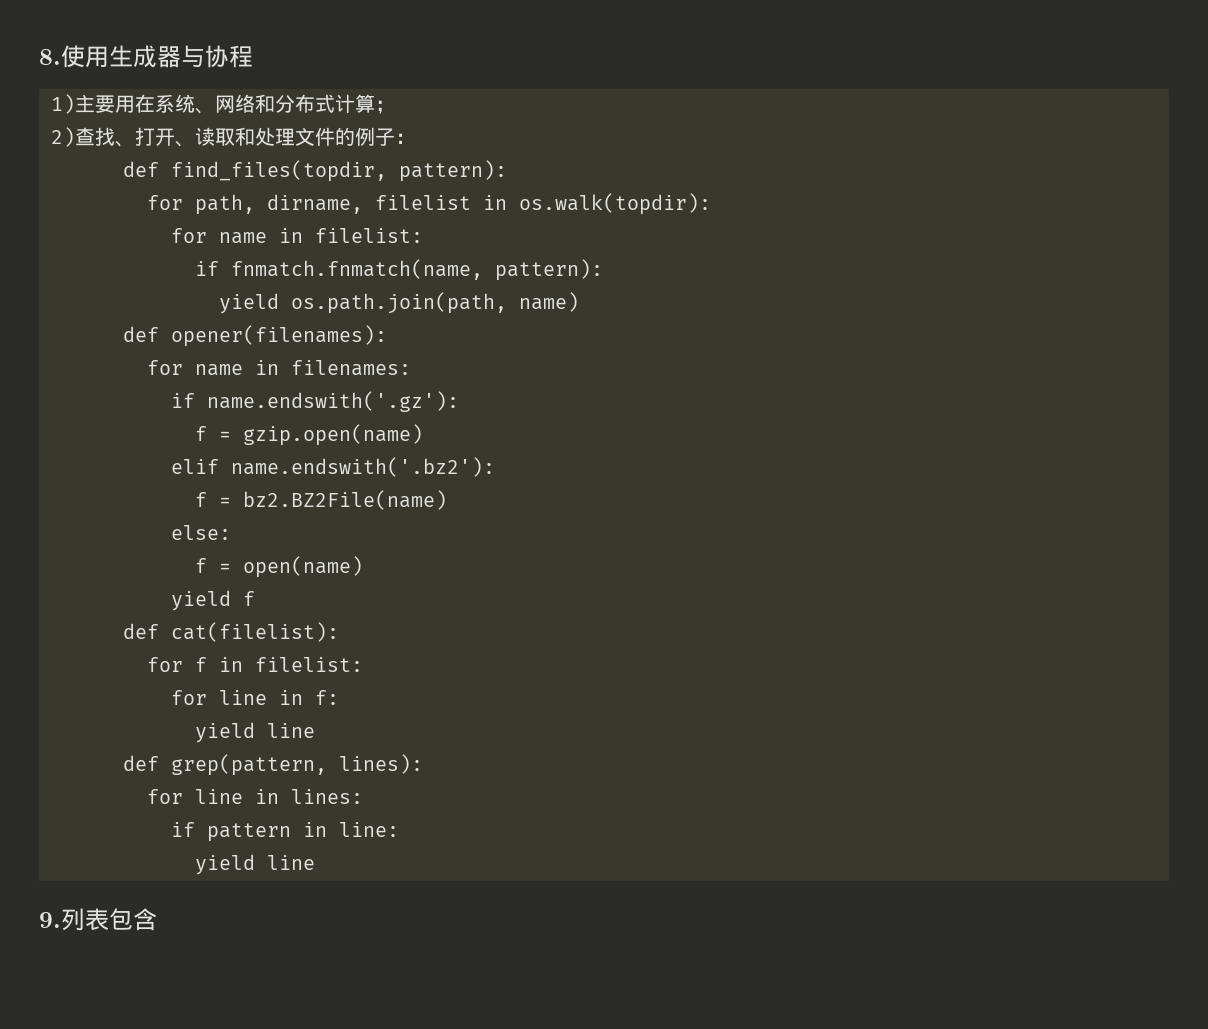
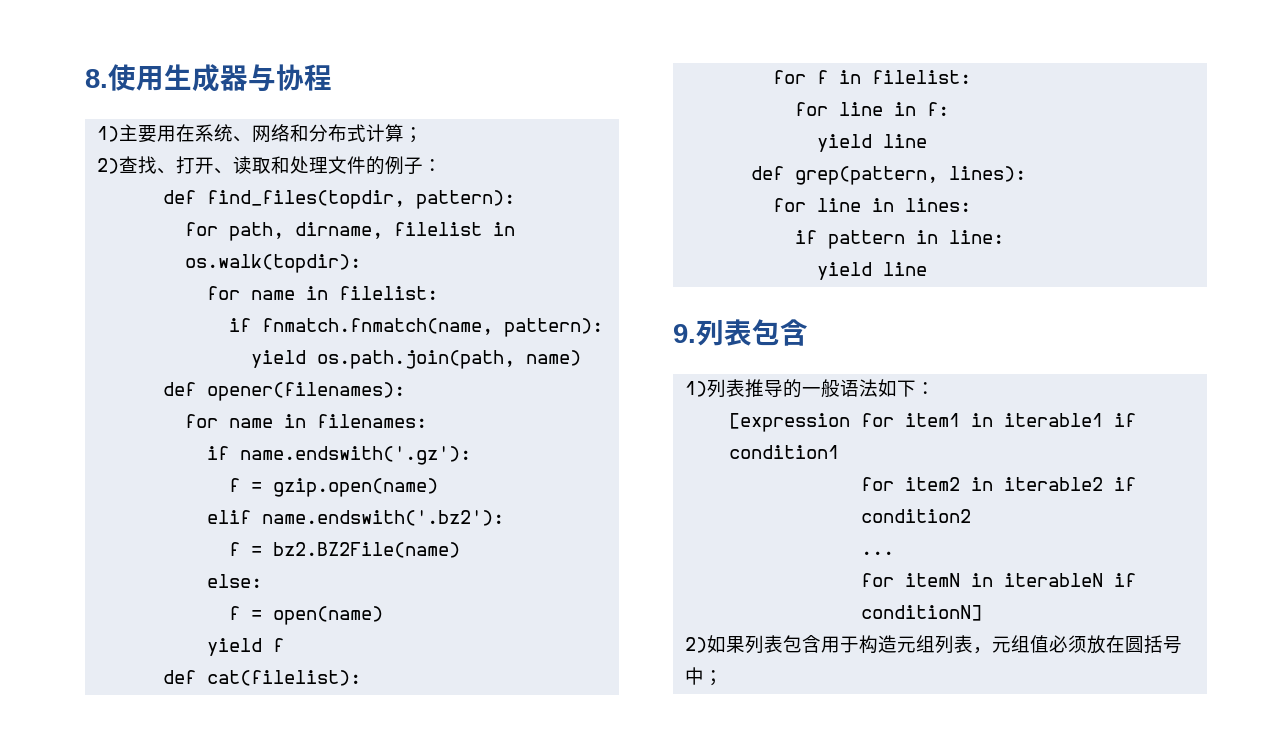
+ 1)列表推导的一般语法如下：
+ [expression for item1 in iterable1 if condition1
+ for item2 in iterable2 if condition2
+ ...
+ for itemN in iterableN if conditionN]
+ 2)如果列表包含用于构造元组列表，元组值必须放在圆括号中；

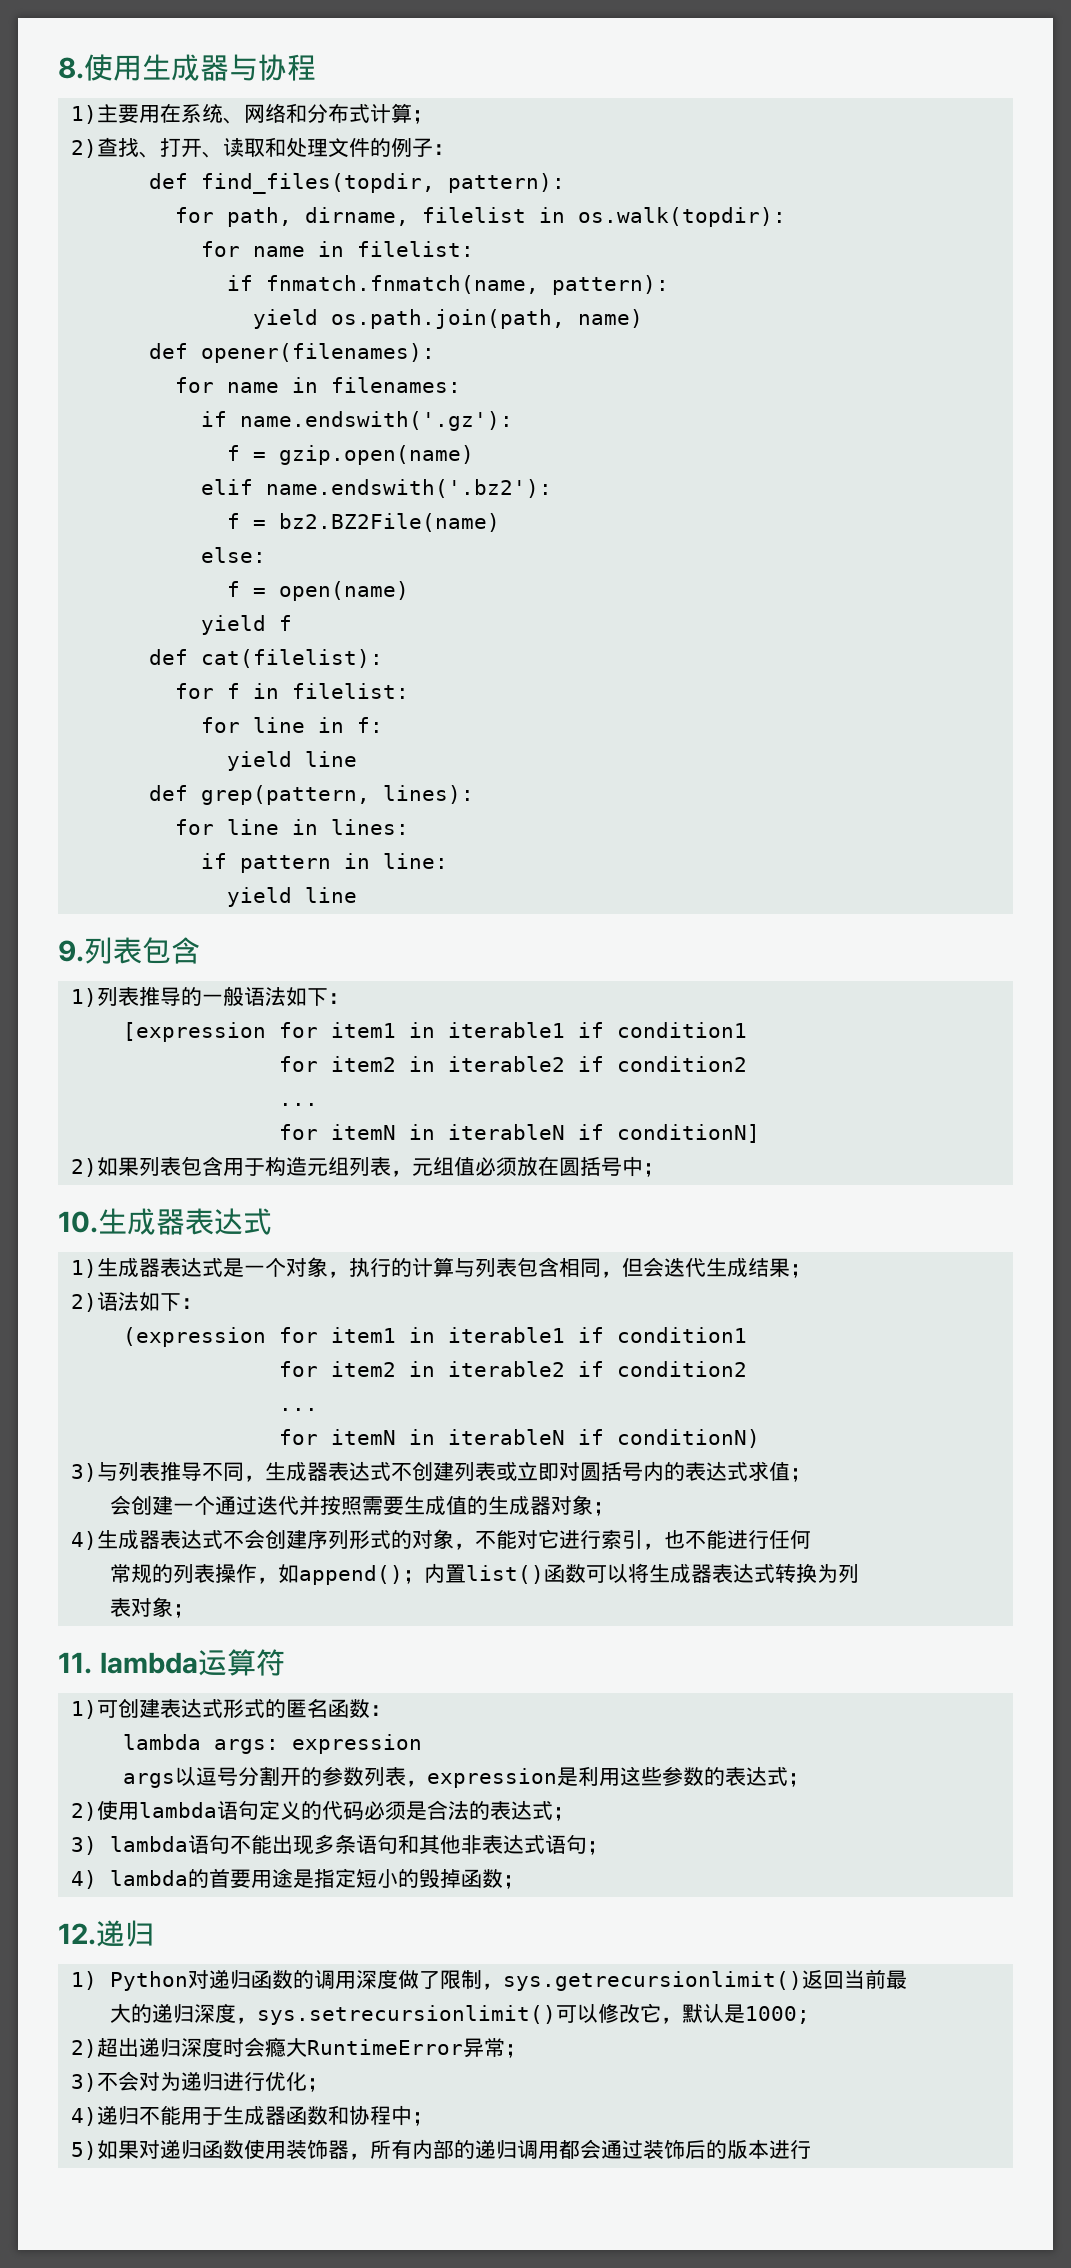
+ 10.生成器表达式
+ 1)生成器表达式是一个对象，执行的计算与列表包含相同，但会迭代生成结果；
+ 2)语法如下：
+ (expression for item1 in iterable1 if condition1
+ for item2 in iterable2 if condition2
+ ...
+ for itemN in iterableN if conditionN)
+ 3)与列表推导不同，生成器表达式不创建列表或立即对圆括号内的表达式求值；
+ 会创建一个通过迭代并按照需要生成值的生成器对象；
+ 4)生成器表达式不会创建序列形式的对象，不能对它进行索引，也不能进行任何
+ 常规的列表操作，如append()；内置list()函数可以将生成器表达式转换为列
+ 表对象；
+ 11. lambda运算符
+ 1)可创建表达式形式的匿名函数：
+ lambda args: expression
+ args以逗号分割开的参数列表，expression是利用这些参数的表达式；
+ 2)使用lambda语句定义的代码必须是合法的表达式；
+ 3) lambda语句不能出现多条语句和其他非表达式语句；
+ 4) lambda的首要用途是指定短小的毁掉函数；
+ 12.递归
+ 1) Python对递归函数的调用深度做了限制，sys.getrecursionlimit()返回当前最
+ 大的递归深度，sys.setrecursionlimit()可以修改它，默认是1000;
+ 2)超出递归深度时会瘾大RuntimeError异常；
+ 3)不会对为递归进行优化；
+ 4)递归不能用于生成器函数和协程中；
+ 5)如果对递归函数使用装饰器，所有内部的递归调用都会通过装饰后的版本进行

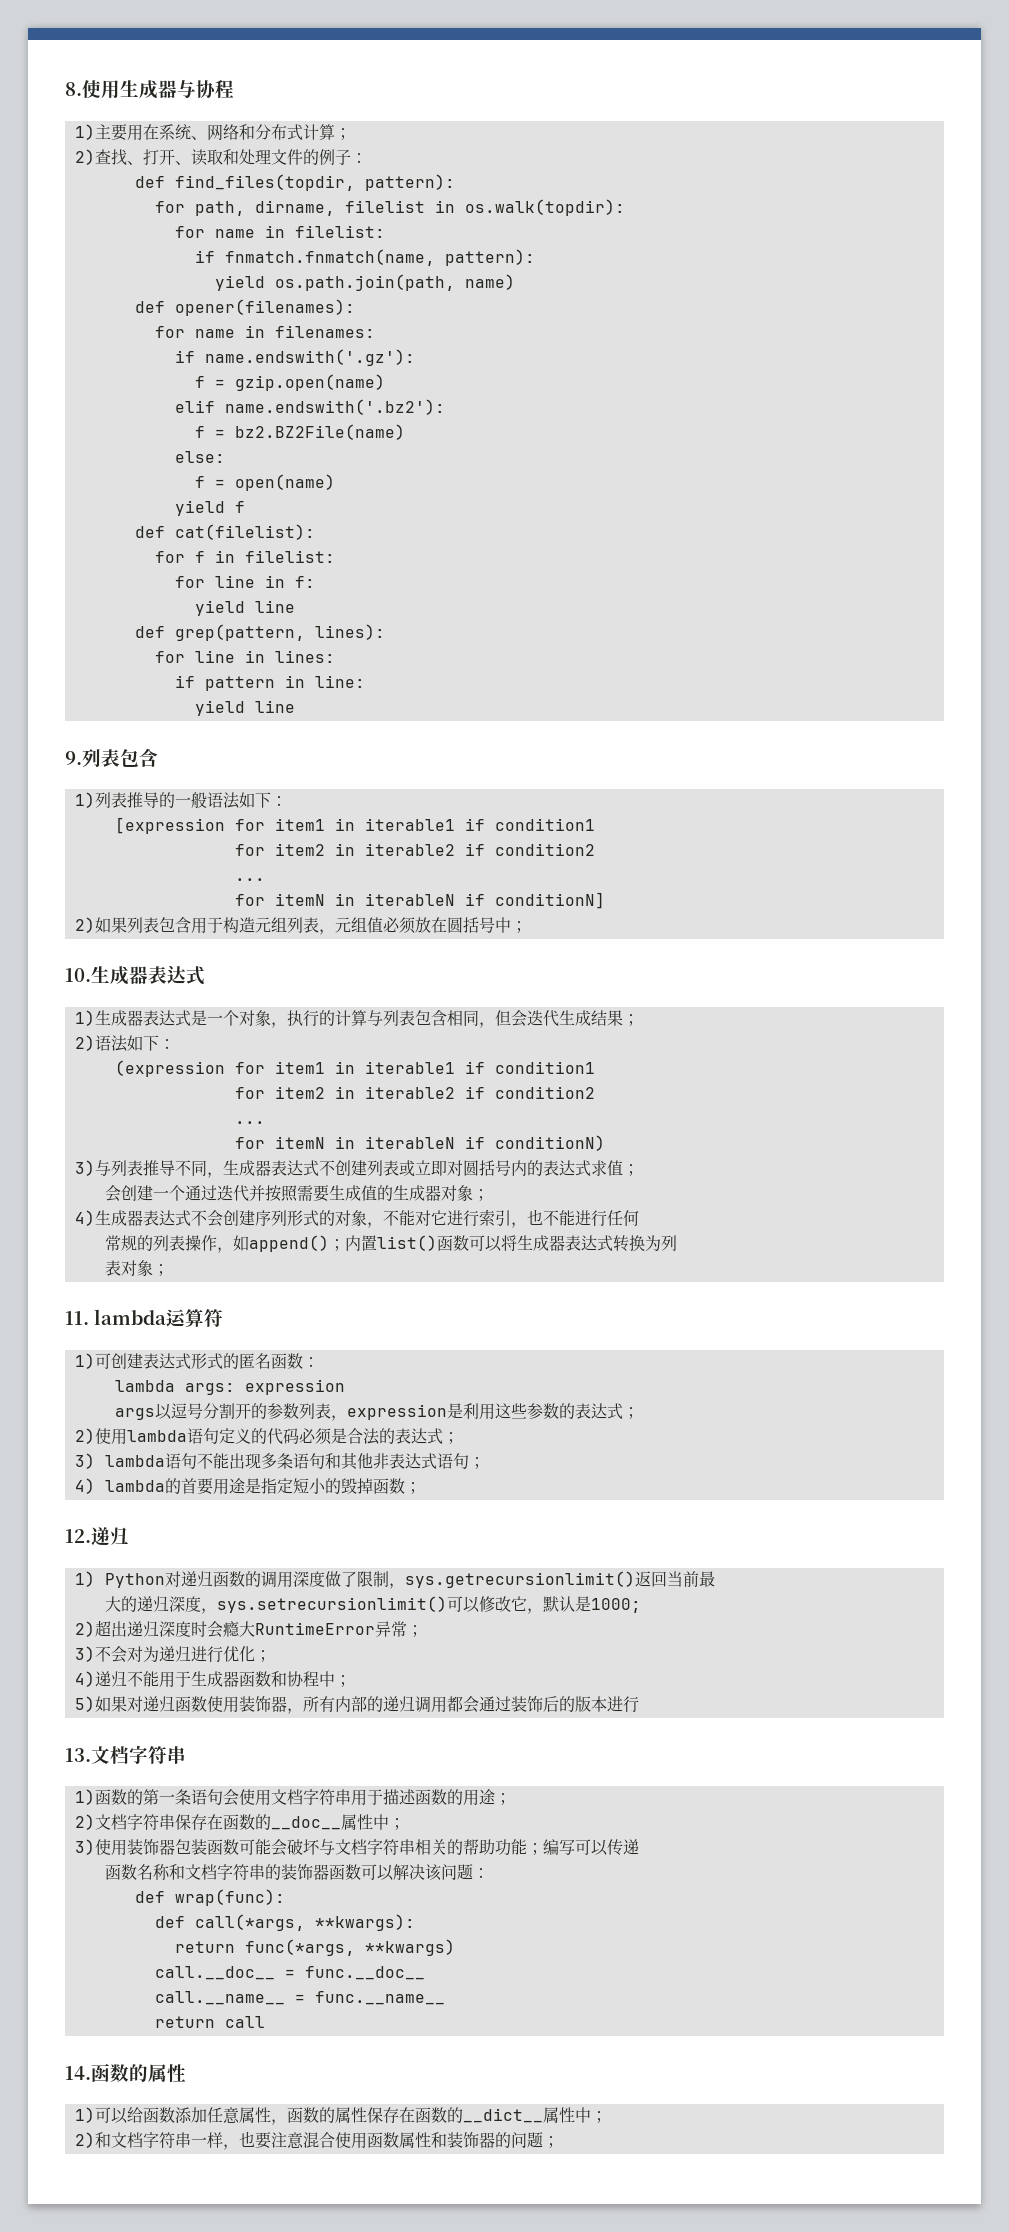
+ 13.文档字符串
+ 1)函数的第一条语句会使用文档字符串用于描述函数的用途；
+ 2)文档字符串保存在函数的__doc__属性中；
+ 3)使用装饰器包装函数可能会破坏与文档字符串相关的帮助功能；编写可以传递
+ 函数名称和文档字符串的装饰器函数可以解决该问题：
+ def wrap(func):
+ def call(*args, **kwargs):
+ return func(*args, **kwargs)
+ call.__doc__ = func.__doc__
+ call.__name__ = func.__name__
+ return call
+ 14.函数的属性
+ 1)可以给函数添加任意属性，函数的属性保存在函数的__dict__属性中；
+ 2)和文档字符串一样，也要注意混合使用函数属性和装饰器的问题；

